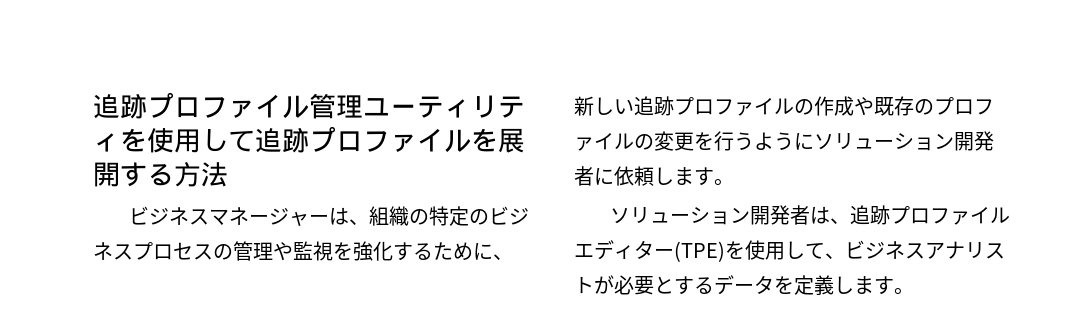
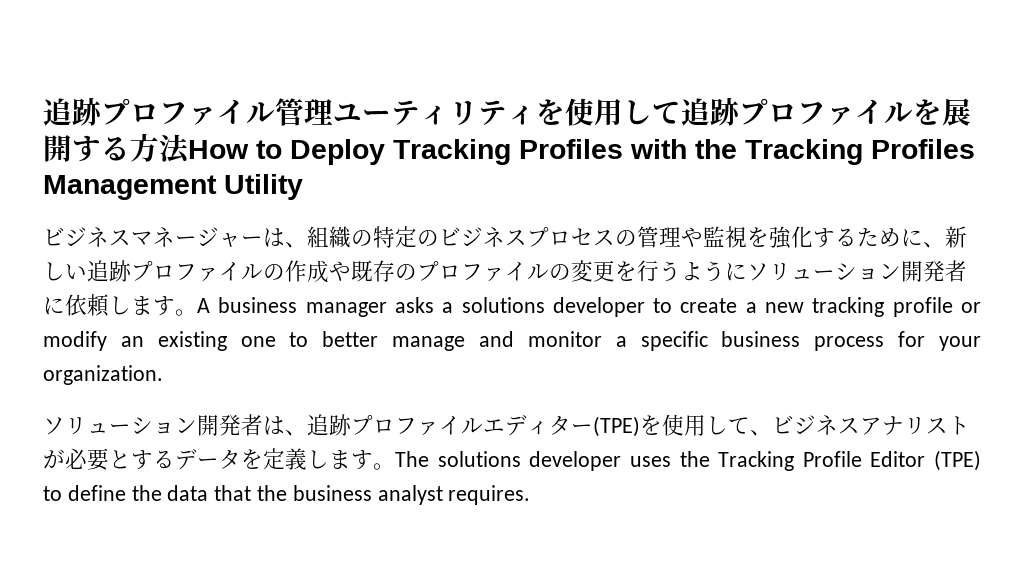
- 追跡プロファイル管理ユーティリティを使用して追跡プロファイルを展開する方法
+ 追跡プロファイル管理ユーティリティを使用して追跡プロファイルを展開する方法How to Deploy Tracking Profiles with the Tracking Profiles Management Utility
+ A business manager asks a solutions developer to create a new tracking profile or modify an existing one to better manage and monitor a specific business process for your organization.
+ The solutions developer uses the Tracking Profile Editor (TPE) to define the data that the business analyst requires.

